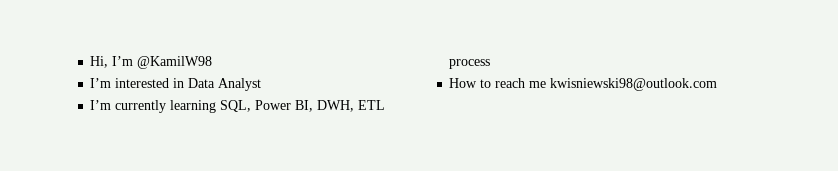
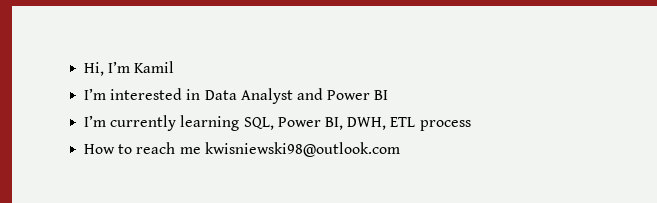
- Hi, I’m @KamilW98
+ Hi, I’m Kamil
- I’m interested in Data Analyst
+ I’m interested in Data Analyst and Power BI

